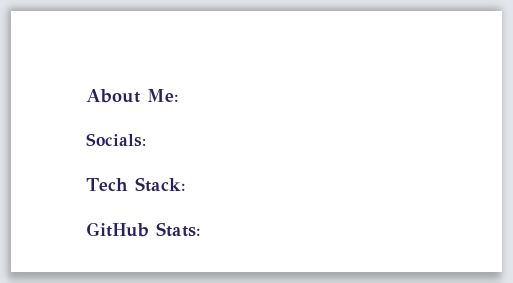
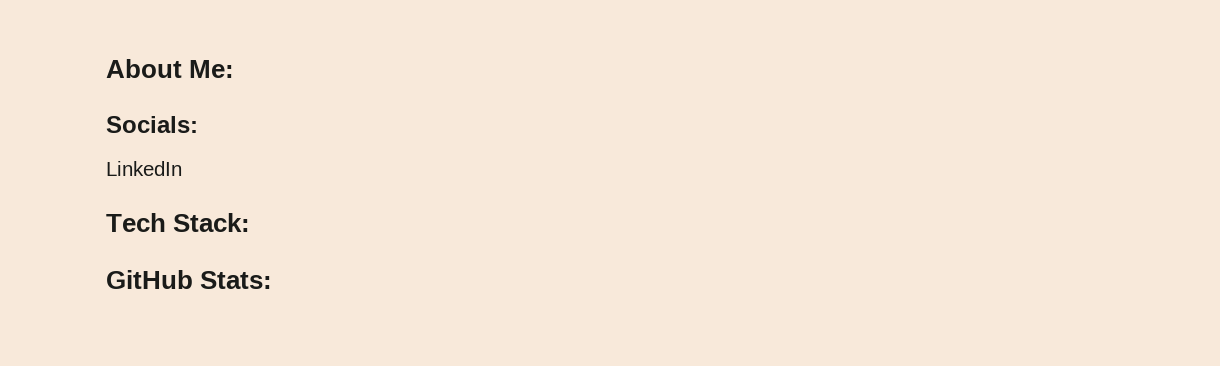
+ LinkedIn

